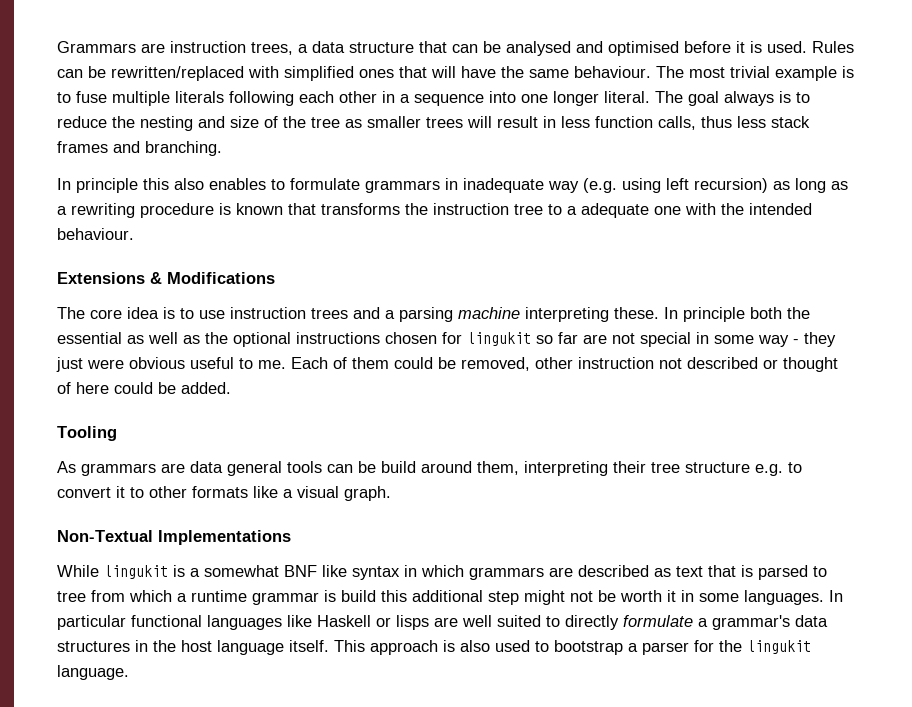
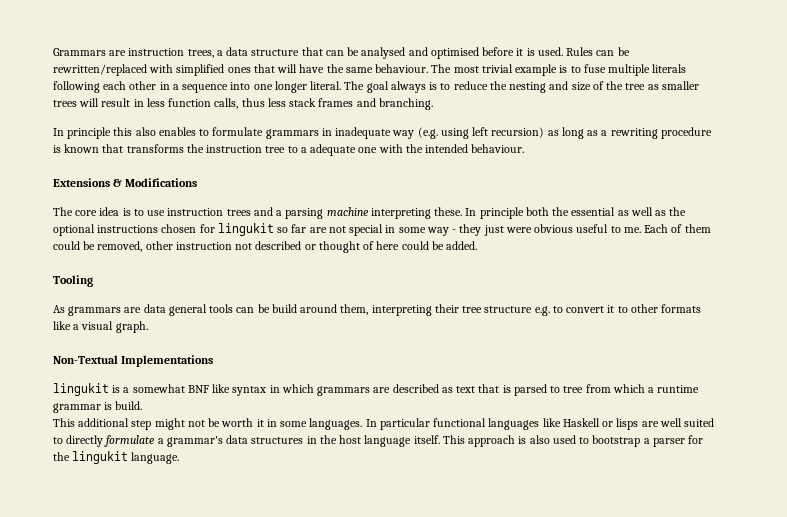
- While lingukit is a somewhat BNF like syntax in which grammars are described as text that is parsed to tree from which a runtime grammar is build this additional step might not be worth it in some languages.
+ lingukit is a somewhat BNF like syntax in which grammars are described as text that is parsed to tree from which a runtime grammar is build.
+ This additional step might not be worth it in some languages.

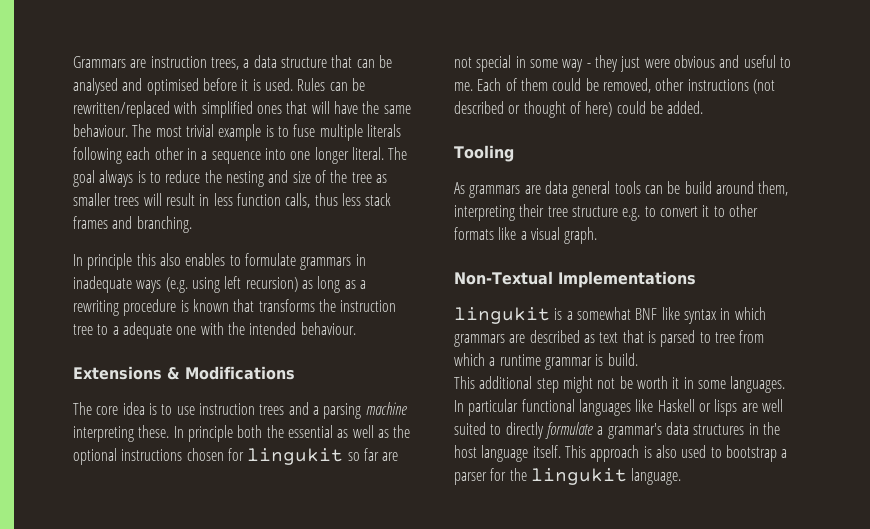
- In principle this also enables to formulate grammars in inadequate way (e.g. using left recursion) as long as a rewriting procedure is known that transforms the instruction tree to a adequate one with the intended behaviour.
+ In principle this also enables to formulate grammars in inadequate ways (e.g. using left recursion) as long as a rewriting procedure is known that transforms the instruction tree to a adequate one with the intended behaviour.
- In principle both the essential as well as the optional instructions chosen for lingukit so far are not special in some way - they just were obvious useful to me.
+ In principle both the essential as well as the optional instructions chosen for lingukit so far are not special in some way - they just were obvious and useful to me.
- Each of them could be removed, other instruction not described or thought of here could be added.
+ Each of them could be removed, other instructions (not described or thought of here) could be added.

